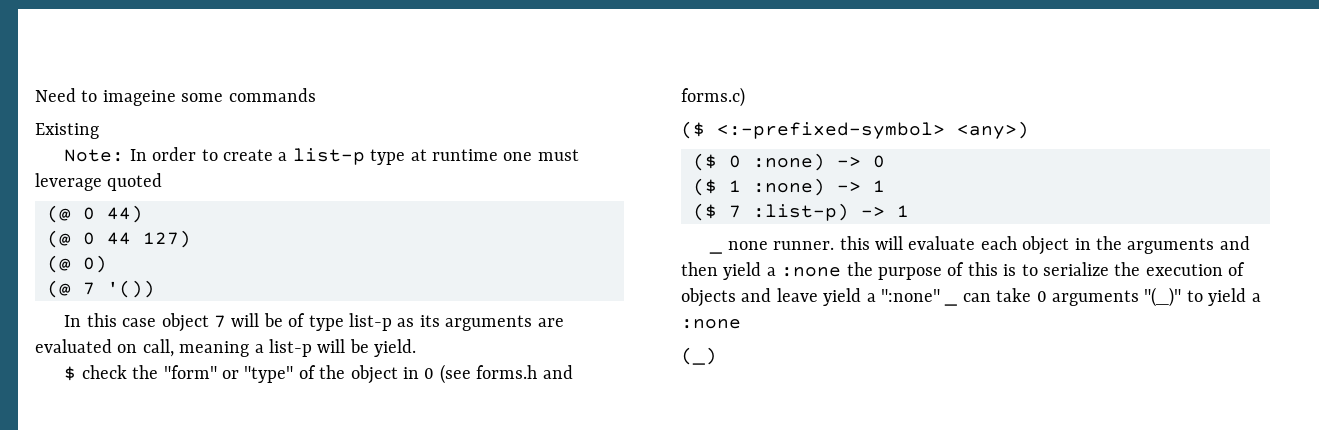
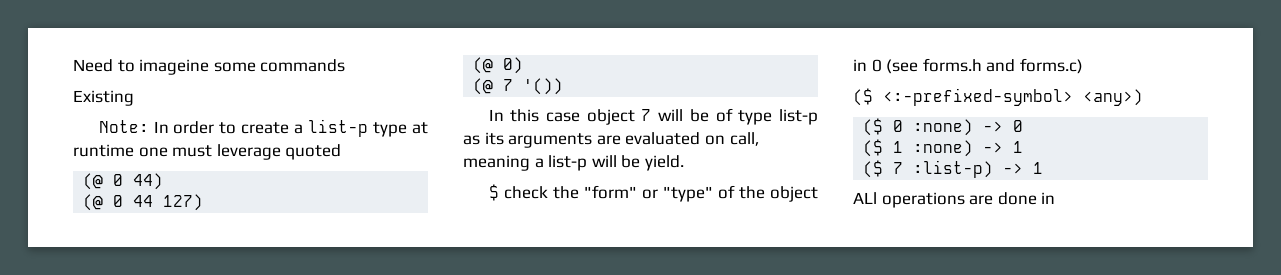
- _ none runner. this will evaluate each object in the arguments and then yield a :none the purpose of this is to serialize the execution of objects and leave yield a ":none" _ can take 0 arguments "(_)" to yield a :none
- (_)
+ ALl operations are done in

